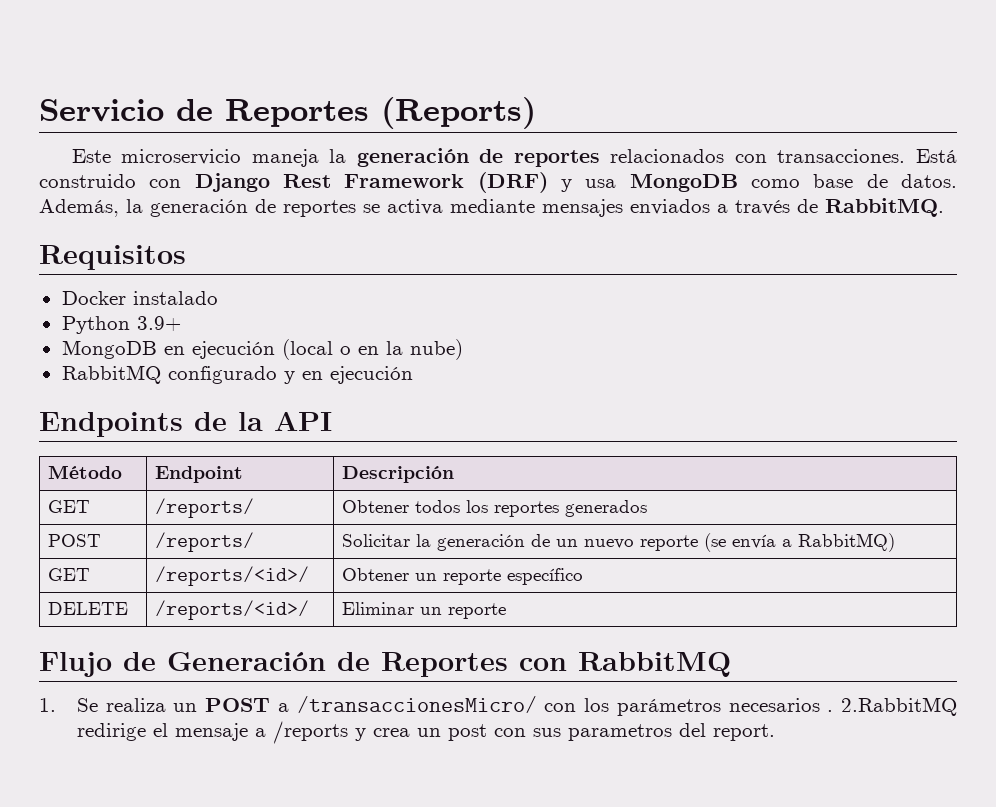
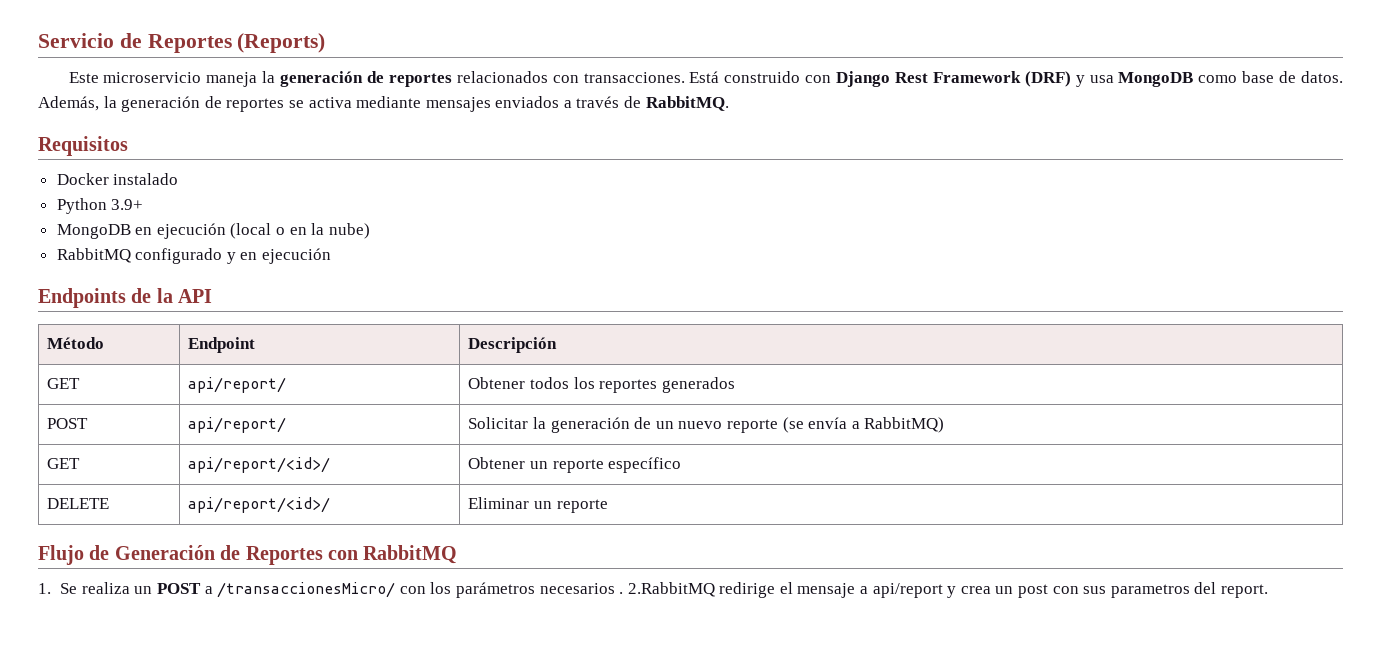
- GET | /reports/ | Obtener todos los reportes generados
+ GET | api/report/ | Obtener todos los reportes generados
- POST | /reports/ | Solicitar la generación de un nuevo reporte (se envía a RabbitMQ)
+ POST | api/report/ | Solicitar la generación de un nuevo reporte (se envía a RabbitMQ)
- GET | /reports/<id>/ | Obtener un reporte específico
+ GET | api/report/<id>/ | Obtener un reporte específico
- DELETE | /reports/<id>/ | Eliminar un reporte
+ DELETE | api/report/<id>/ | Eliminar un reporte
- 2.RabbitMQ redirige el mensaje a /reports y crea un post con sus parametros del report.
+ 2.RabbitMQ redirige el mensaje a api/report y crea un post con sus parametros del report.

